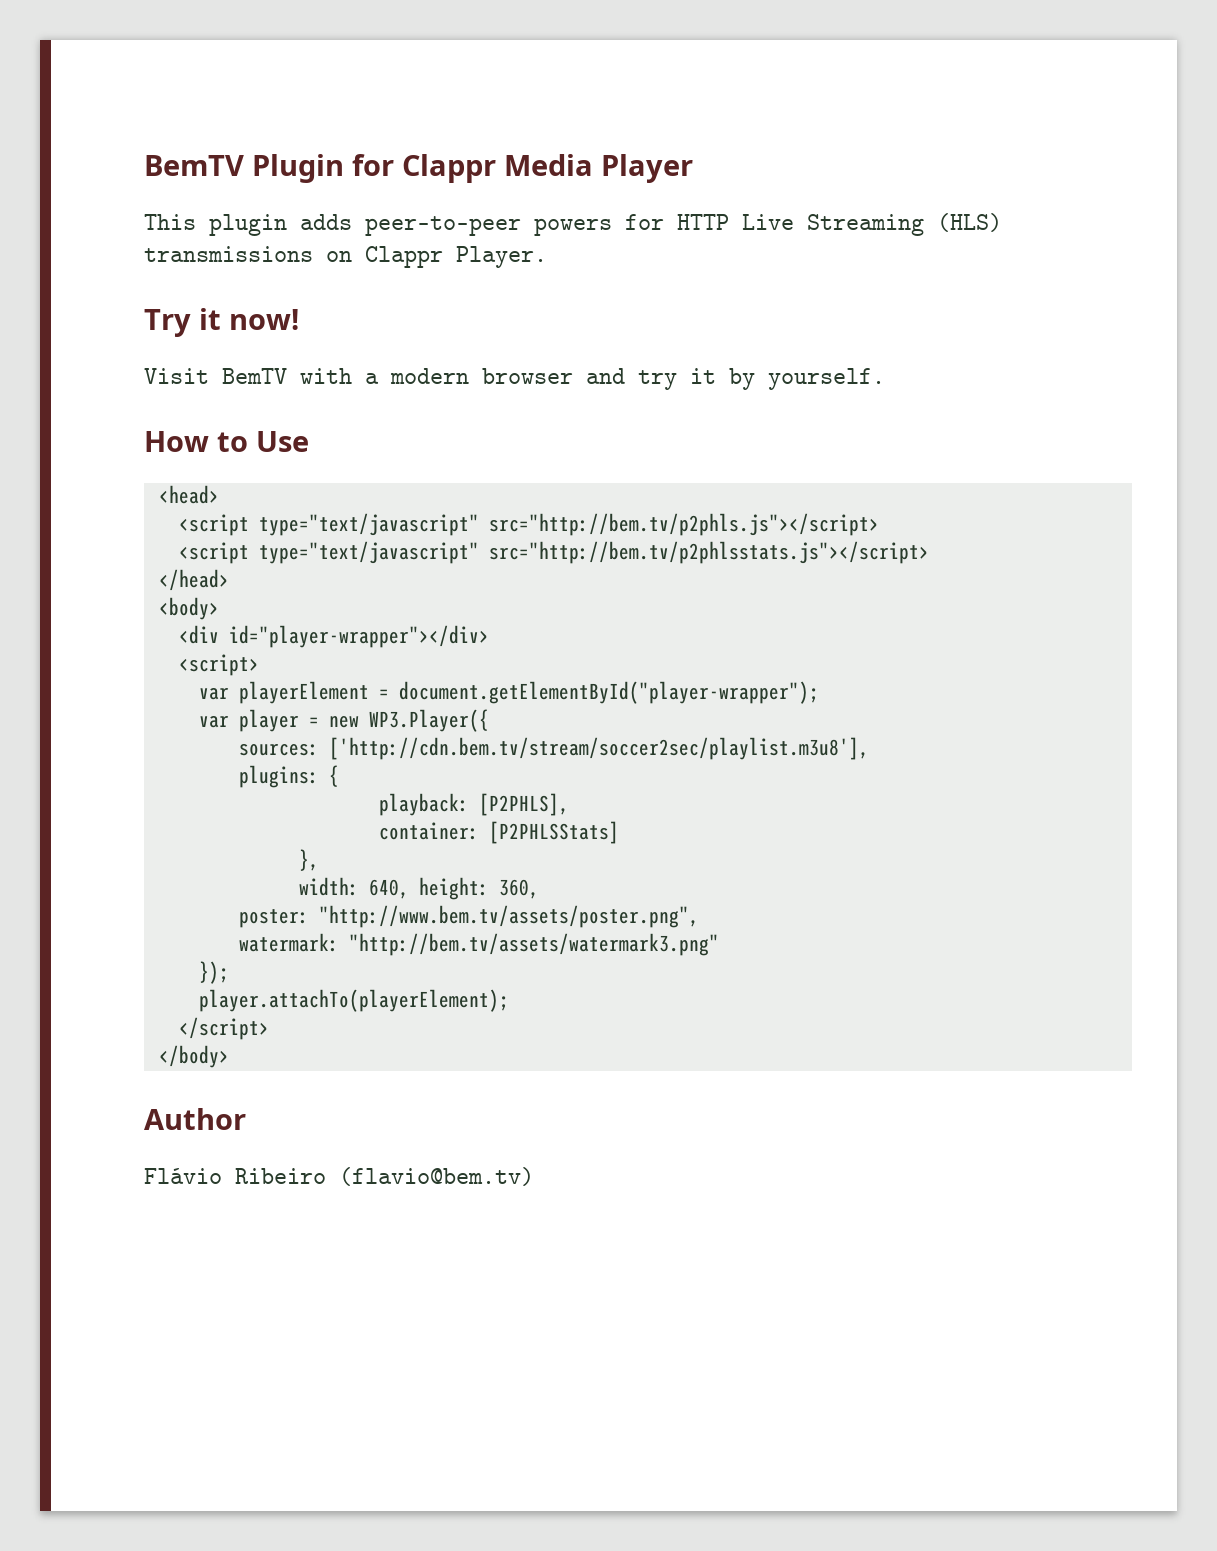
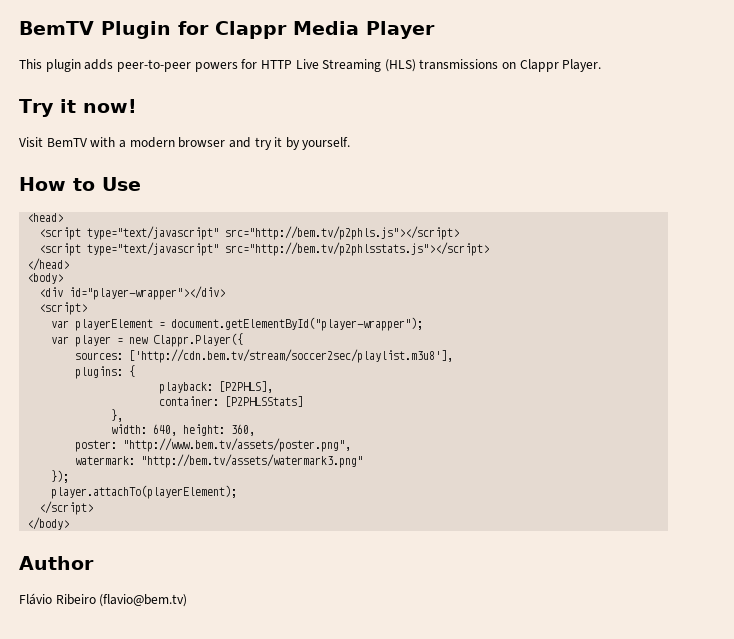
- var player = new WP3.Player({
+ var player = new Clappr.Player({

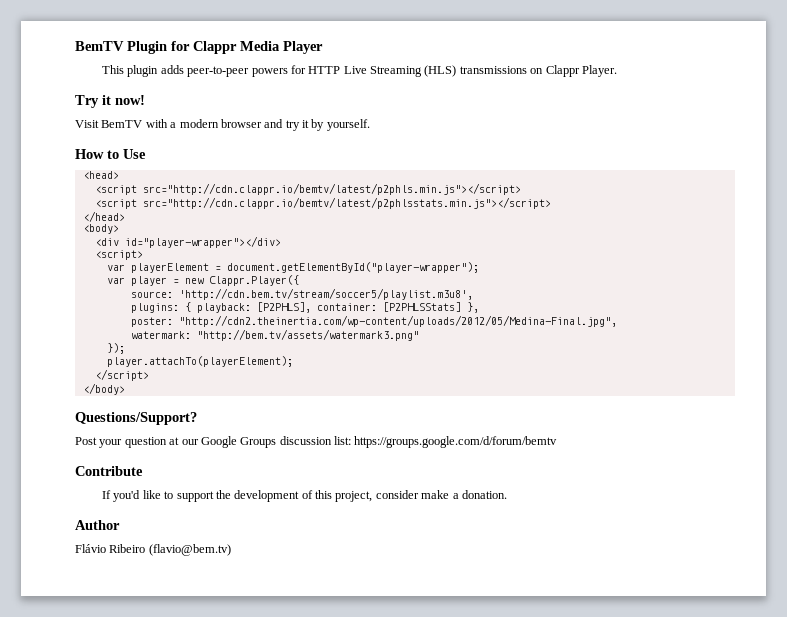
- <script type="text/javascript" src="http://bem.tv/p2phls.js"></script>
- <script type="text/javascript" src="http://bem.tv/p2phlsstats.js"></script>
+ <script src="http://cdn.clappr.io/bemtv/latest/p2phls.min.js"></script>
+ <script src="http://cdn.clappr.io/bemtv/latest/p2phlsstats.min.js"></script>
- sources: ['http://cdn.bem.tv/stream/soccer2sec/playlist.m3u8'],
+ source: 'http://cdn.bem.tv/stream/soccer5/playlist.m3u8',
- plugins: {
- playback: [P2PHLS],
- container: [P2PHLSStats]
- },
+ plugins: { playback: [P2PHLS], container: [P2PHLSStats] },
- width: 640, height: 360,
- poster: "http://www.bem.tv/assets/poster.png",
+ poster: "http://cdn2.theinertia.com/wp-content/uploads/2012/05/Medina-Final.jpg",
+ Questions/Support?
+ Post your question at our Google Groups discussion list: https://groups.google.com/d/forum/bemtv
+ Contribute
+ If you'd like to support the development of this project, consider make a donation.

